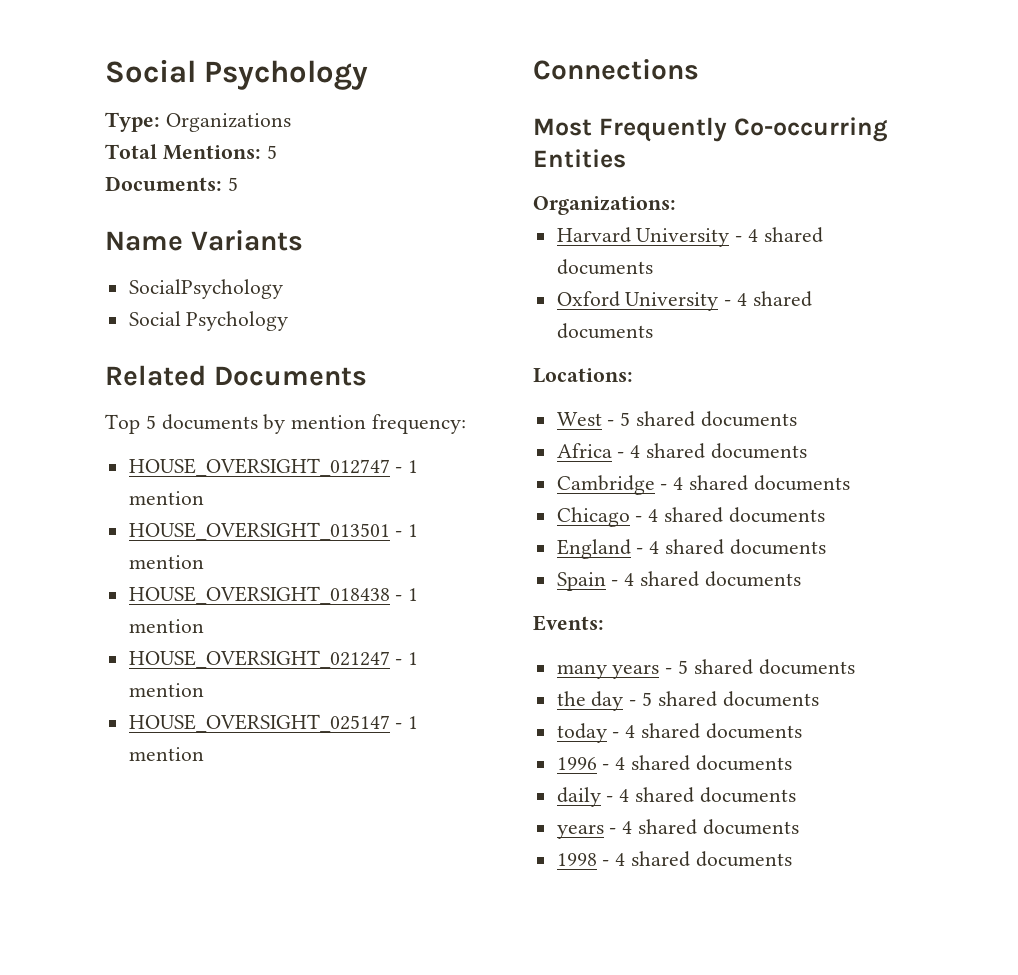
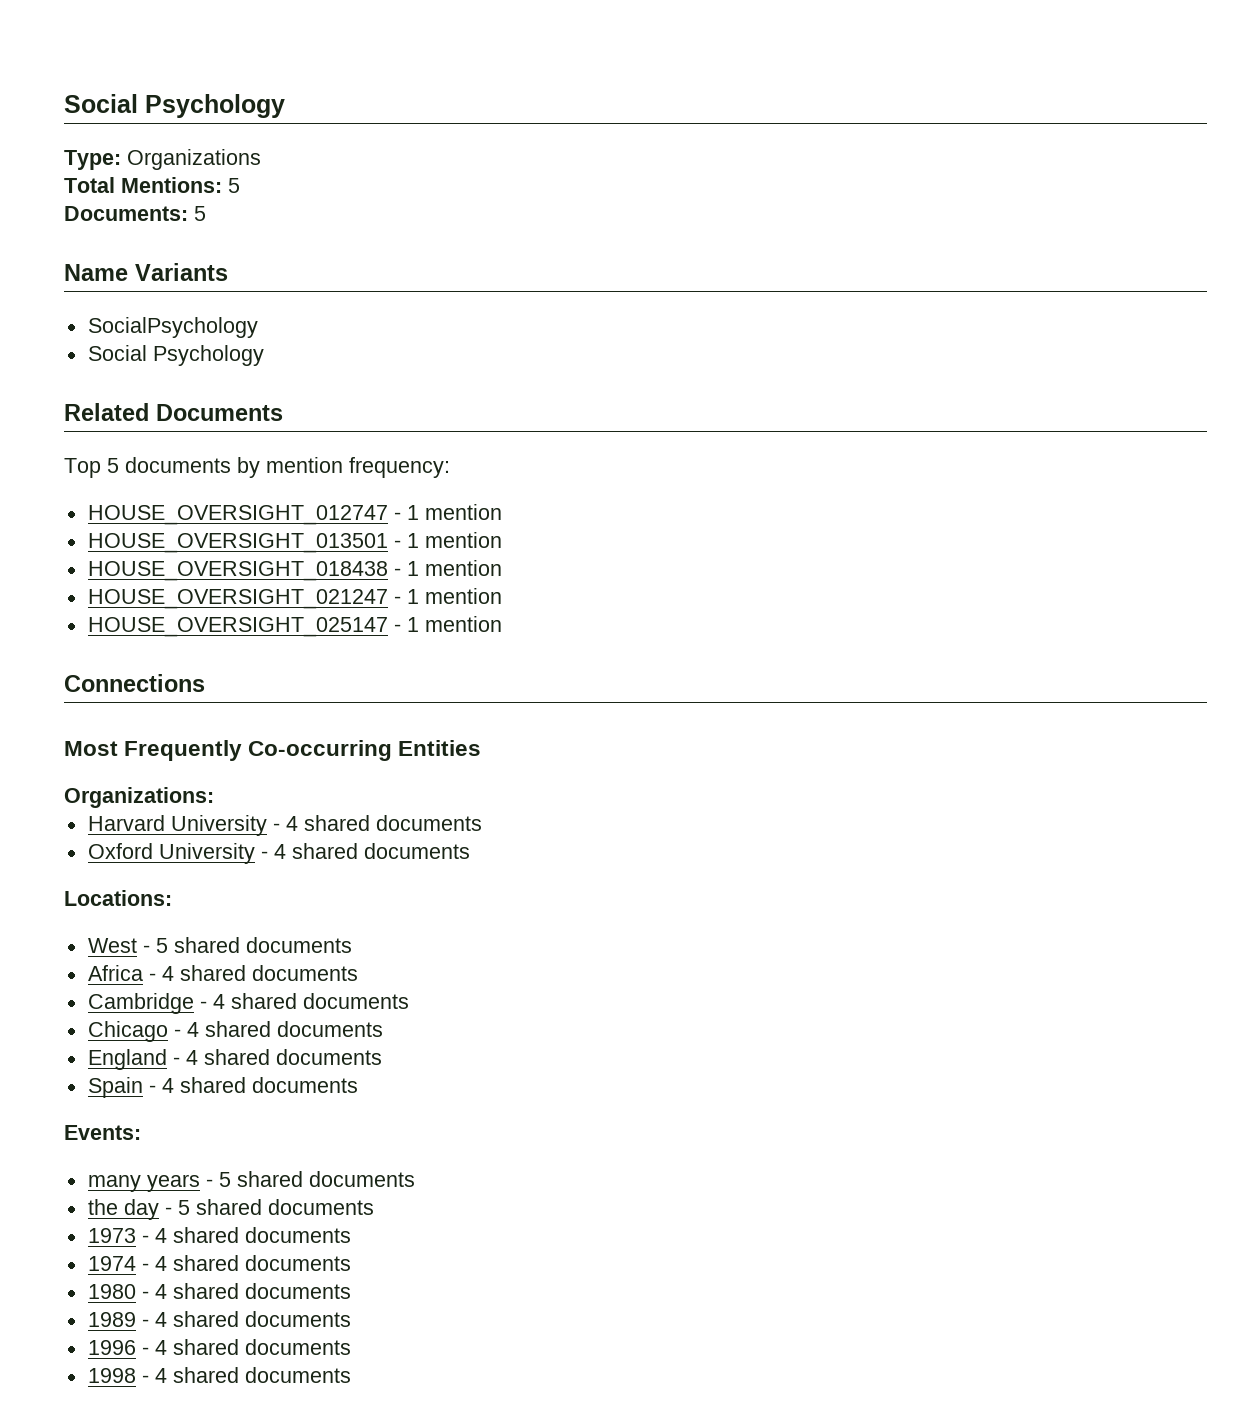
- today - 4 shared documents
+ 1973 - 4 shared documents
+ 1974 - 4 shared documents
+ 1980 - 4 shared documents
+ 1989 - 4 shared documents
- daily - 4 shared documents
- years - 4 shared documents

